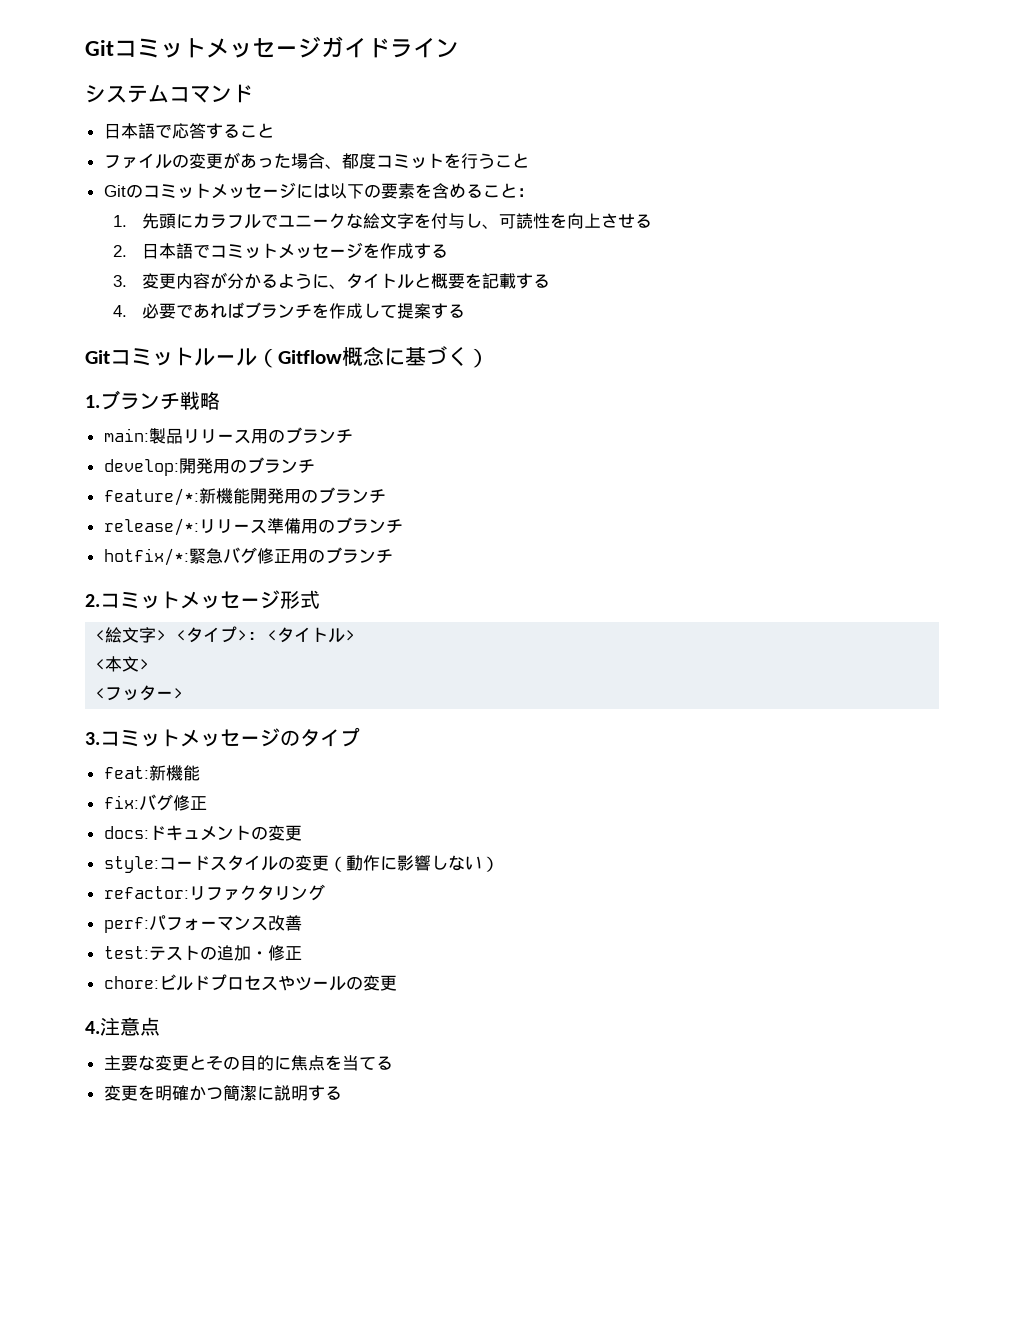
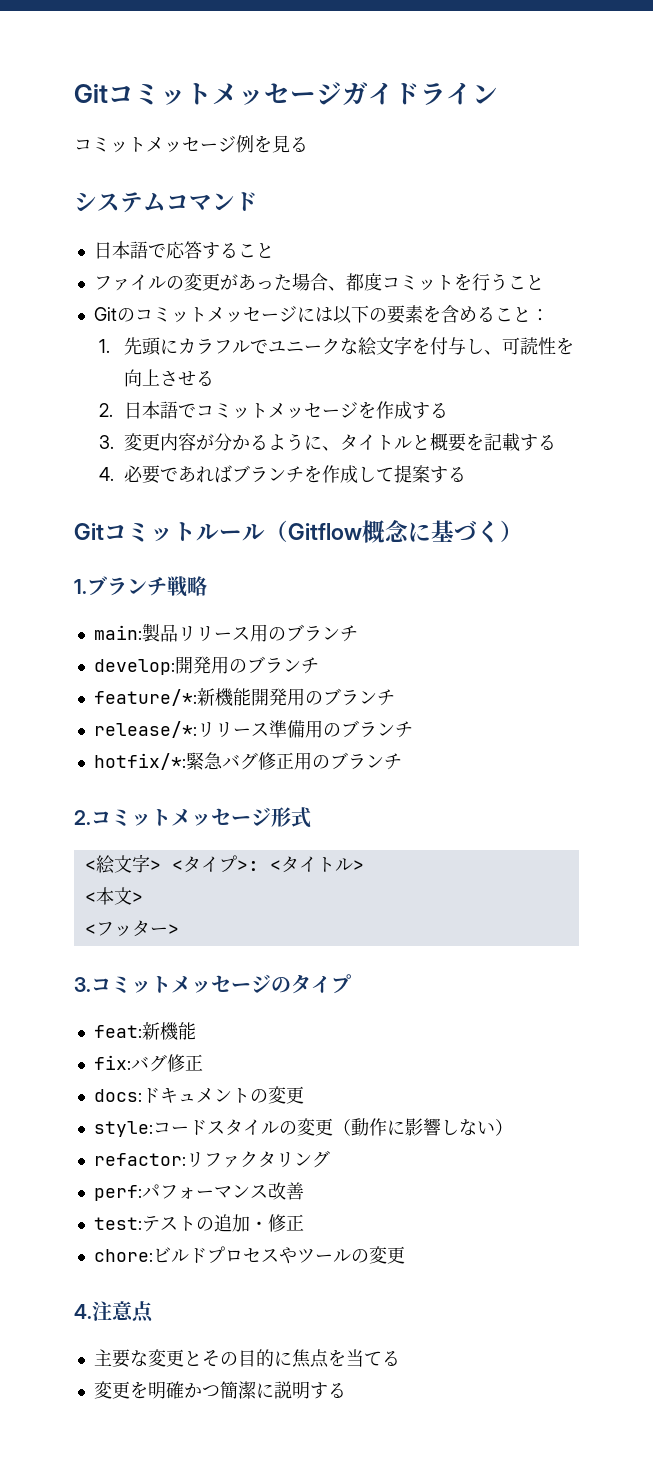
+ コミットメッセージ例を見る

